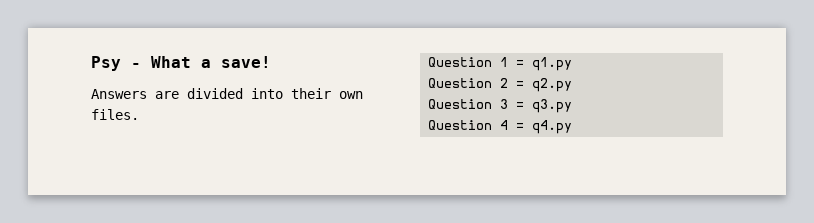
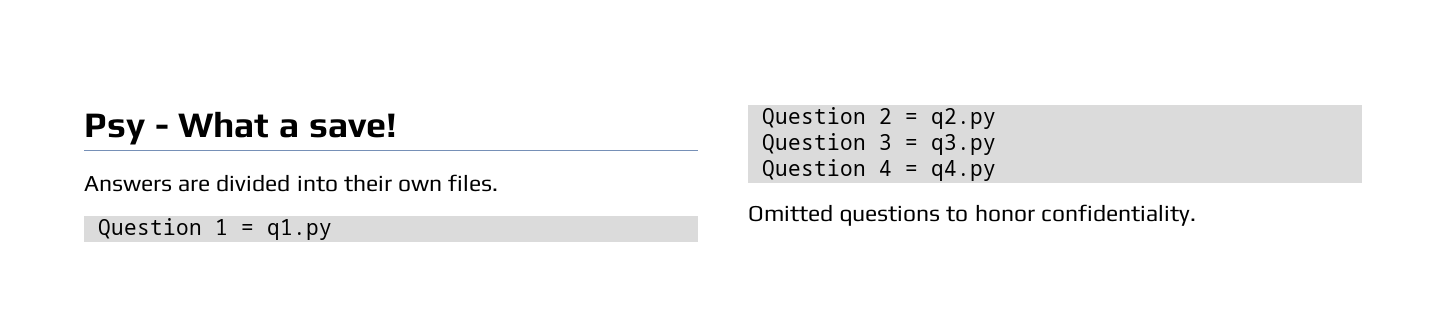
+ Omitted questions to honor confidentiality.

